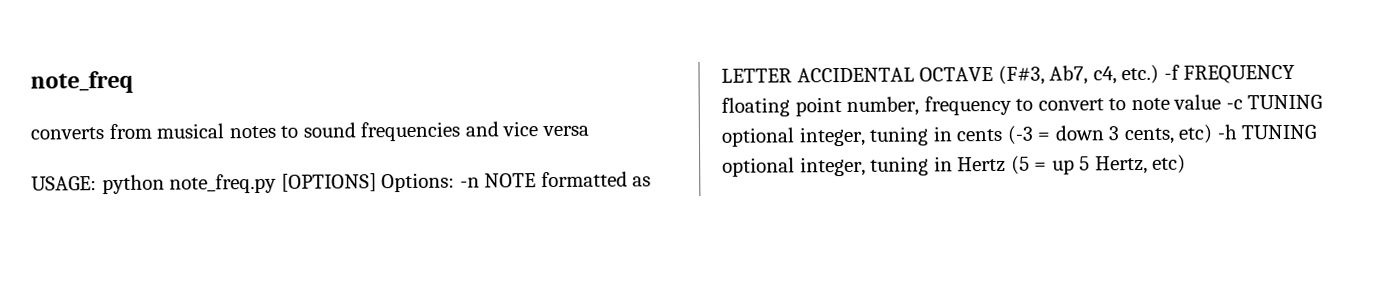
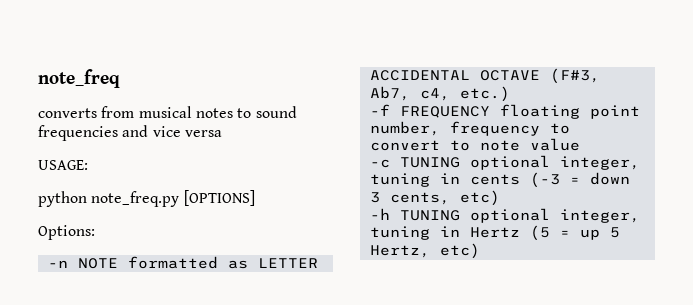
- USAGE: python note_freq.py [OPTIONS] Options: -n NOTE formatted as LETTER ACCIDENTAL OCTAVE (F#3, Ab7, c4, etc.) -f FREQUENCY floating point number, frequency to convert to note value -c TUNING optional integer, tuning in cents (-3 = down 3 cents, etc) -h TUNING optional integer, tuning in Hertz (5 = up 5 Hertz, etc)
+ USAGE:
+ python note_freq.py [OPTIONS]
+ Options:
+ -n NOTE formatted as LETTER ACCIDENTAL OCTAVE (F#3, Ab7, c4, etc.)
+ -f FREQUENCY floating point number, frequency to convert to note value
+ -c TUNING optional integer, tuning in cents (-3 = down 3 cents, etc)
+ -h TUNING optional integer, tuning in Hertz (5 = up 5 Hertz, etc)

